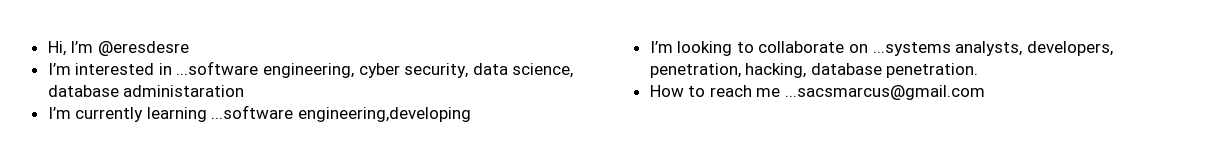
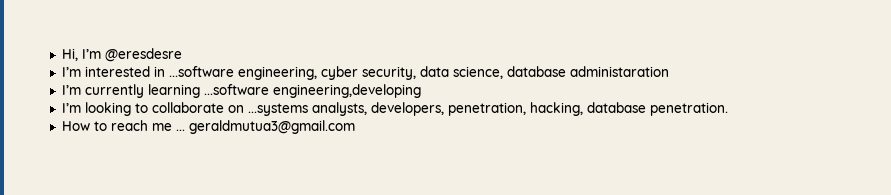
- How to reach me ...sacsmarcus@gmail.com
+ How to reach me ... geraldmutua3@gmail.com

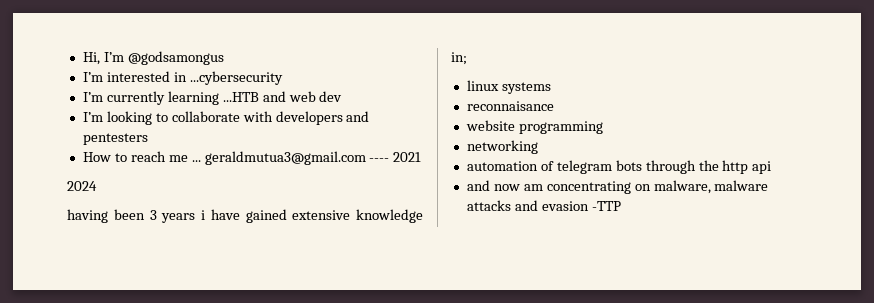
- Hi, I’m @eresdesre
+ Hi, I’m @godsamongus
- I’m interested in ...software engineering, cyber security, data science, database administaration
+ I’m interested in ...cybersecurity
- I’m currently learning ...software engineering,developing
+ I’m currently learning ...HTB and web dev
- I’m looking to collaborate on ...systems analysts, developers, penetration, hacking, database penetration.
+ I’m looking to collaborate with developers and pentesters
- How to reach me ... geraldmutua3@gmail.com
+ How to reach me ... geraldmutua3@gmail.com ---- 2021
+ 2024
+ having been 3 years i have gained extensive knowledge in;
+ linux systems
+ reconnaisance
+ website programming
+ networking
+ automation of telegram bots through the http api
+ and now am concentrating on malware, malware attacks and evasion -TTP

